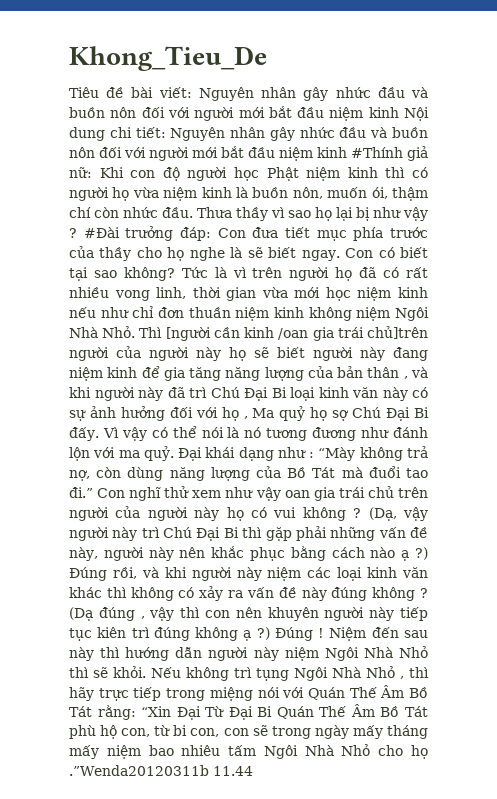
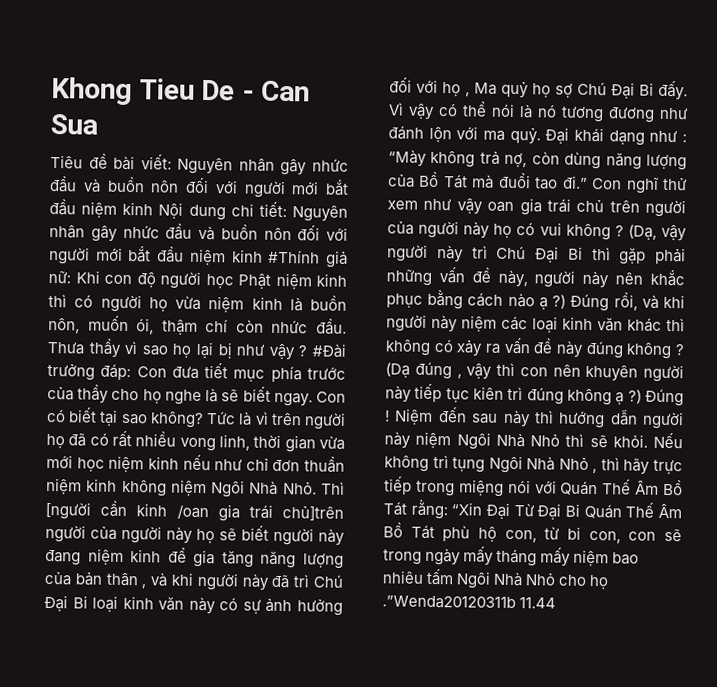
- Khong_Tieu_De
+ Khong Tieu De - Can Sua

